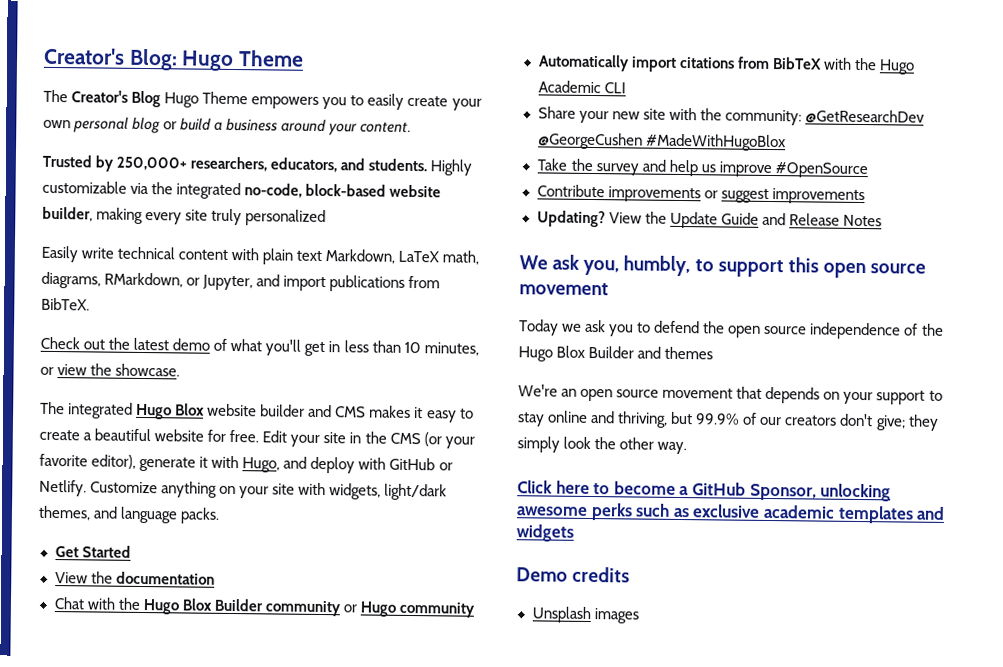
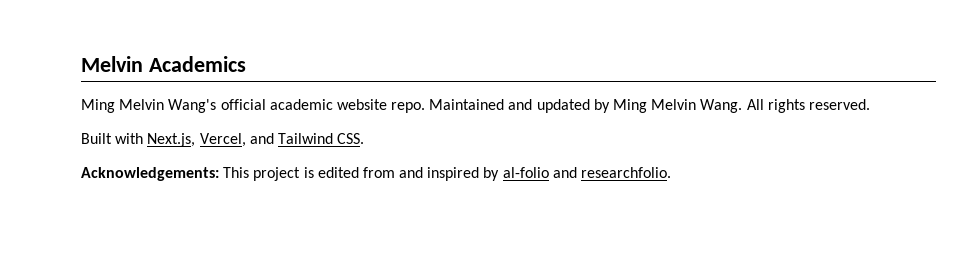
- Creator's Blog: Hugo Theme
- The Creator's Blog Hugo Theme empowers you to easily create your own personal blog or build a business around your content.
- Trusted by 250,000+ researchers, educators, and students. Highly customizable via the integrated no-code, block-based website builder, making every site truly personalized
- Easily write technical content with plain text Markdown, LaTeX math, diagrams, RMarkdown, or Jupyter, and import publications from BibTeX.
- Check out the latest demo of what you'll get in less than 10 minutes, or view the showcase.
- The integrated Hugo Blox website builder and CMS makes it easy to create a beautiful website for free. Edit your site in the CMS (or your favorite editor), generate it with Hugo, and deploy with GitHub or Netlify. Customize anything on your site with widgets, light/dark themes, and language packs.
- Get Started
- View the documentation
- Chat with the Hugo Blox Builder community or Hugo community
- Automatically import citations from BibTeX with the Hugo Academic CLI
- Share your new site with the community: @GetResearchDev @GeorgeCushen #MadeWithHugoBlox
- Take the survey and help us improve #OpenSource
- Contribute improvements or suggest improvements
- Updating? View the Update Guide and Release Notes
- We ask you, humbly, to support this open source movement
- Today we ask you to defend the open source independence of the Hugo Blox Builder and themes
- We're an open source movement that depends on your support to stay online and thriving, but 99.9% of our creators don't give; they simply look the other way.
- Click here to become a GitHub Sponsor, unlocking awesome perks such as exclusive academic templates and widgets
- Demo credits
- Unsplash images
+ Melvin Academics
+ Ming Melvin Wang's official academic website repo. Maintained and updated by Ming Melvin Wang. All rights reserved.
+ Built with Next.js, Vercel, and Tailwind CSS.
+ Acknowledgements: This project is edited from and inspired by al-folio and researchfolio.

